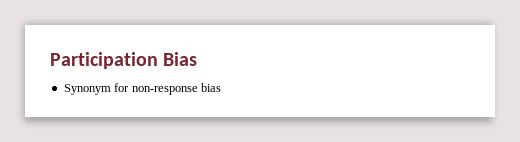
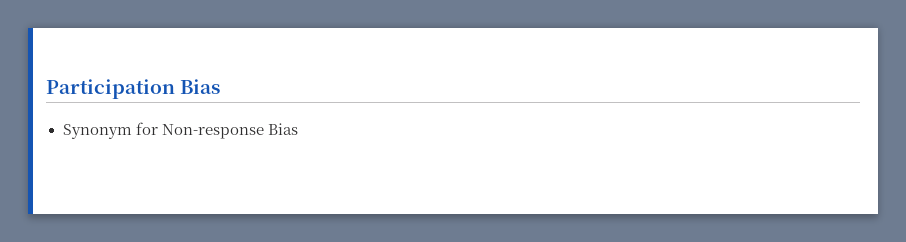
- Synonym for non-response bias
+ Synonym for Non-response Bias

